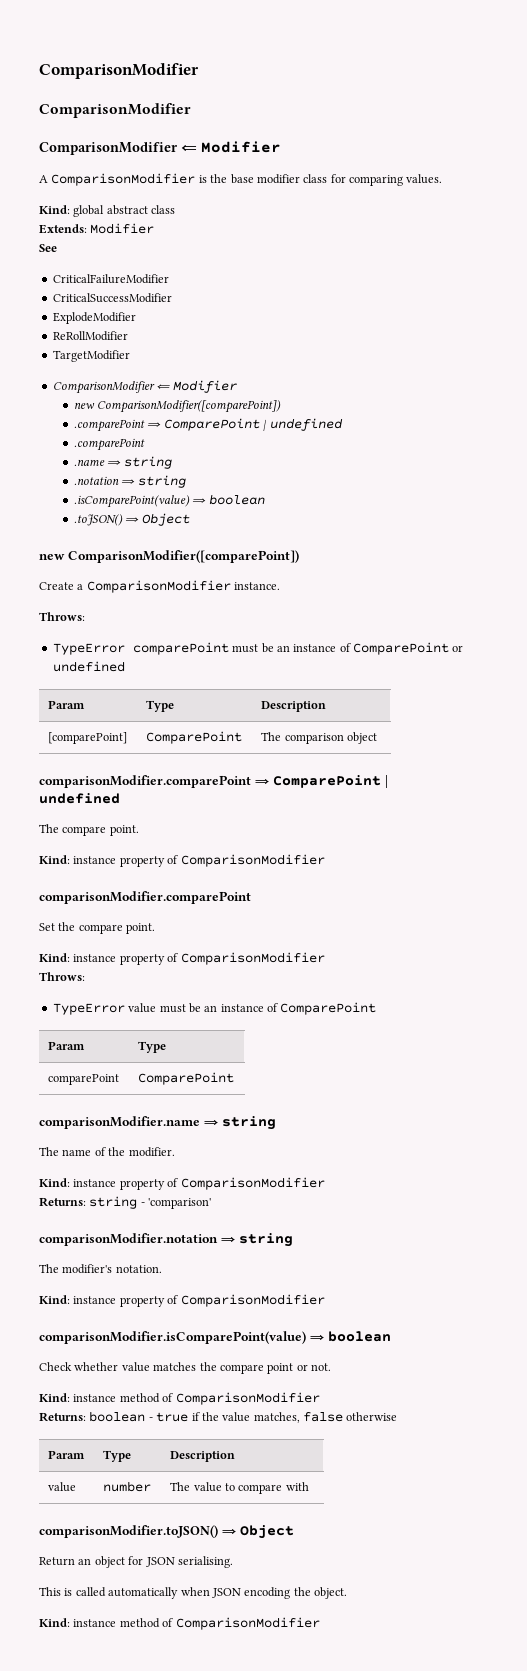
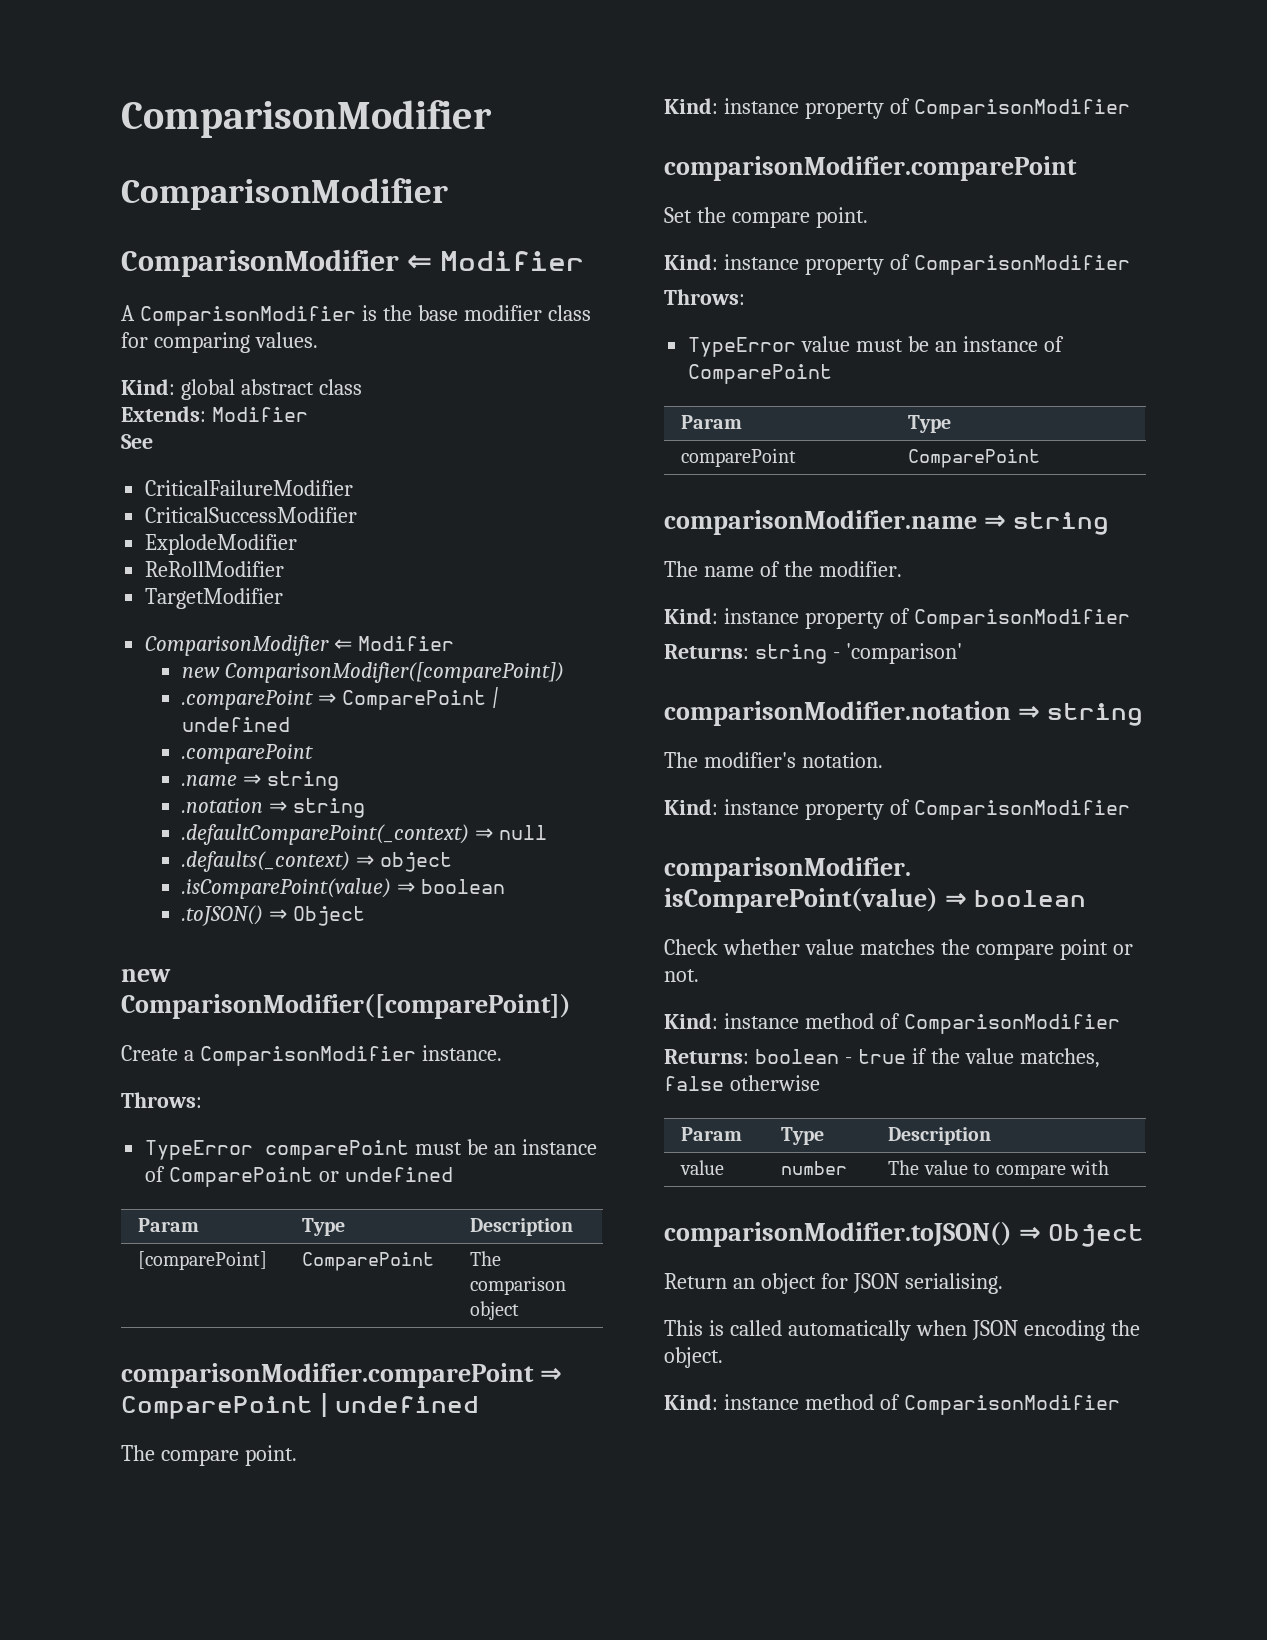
+ .defaultComparePoint(_context) ⇒ null
+ .defaults(_context) ⇒ object

